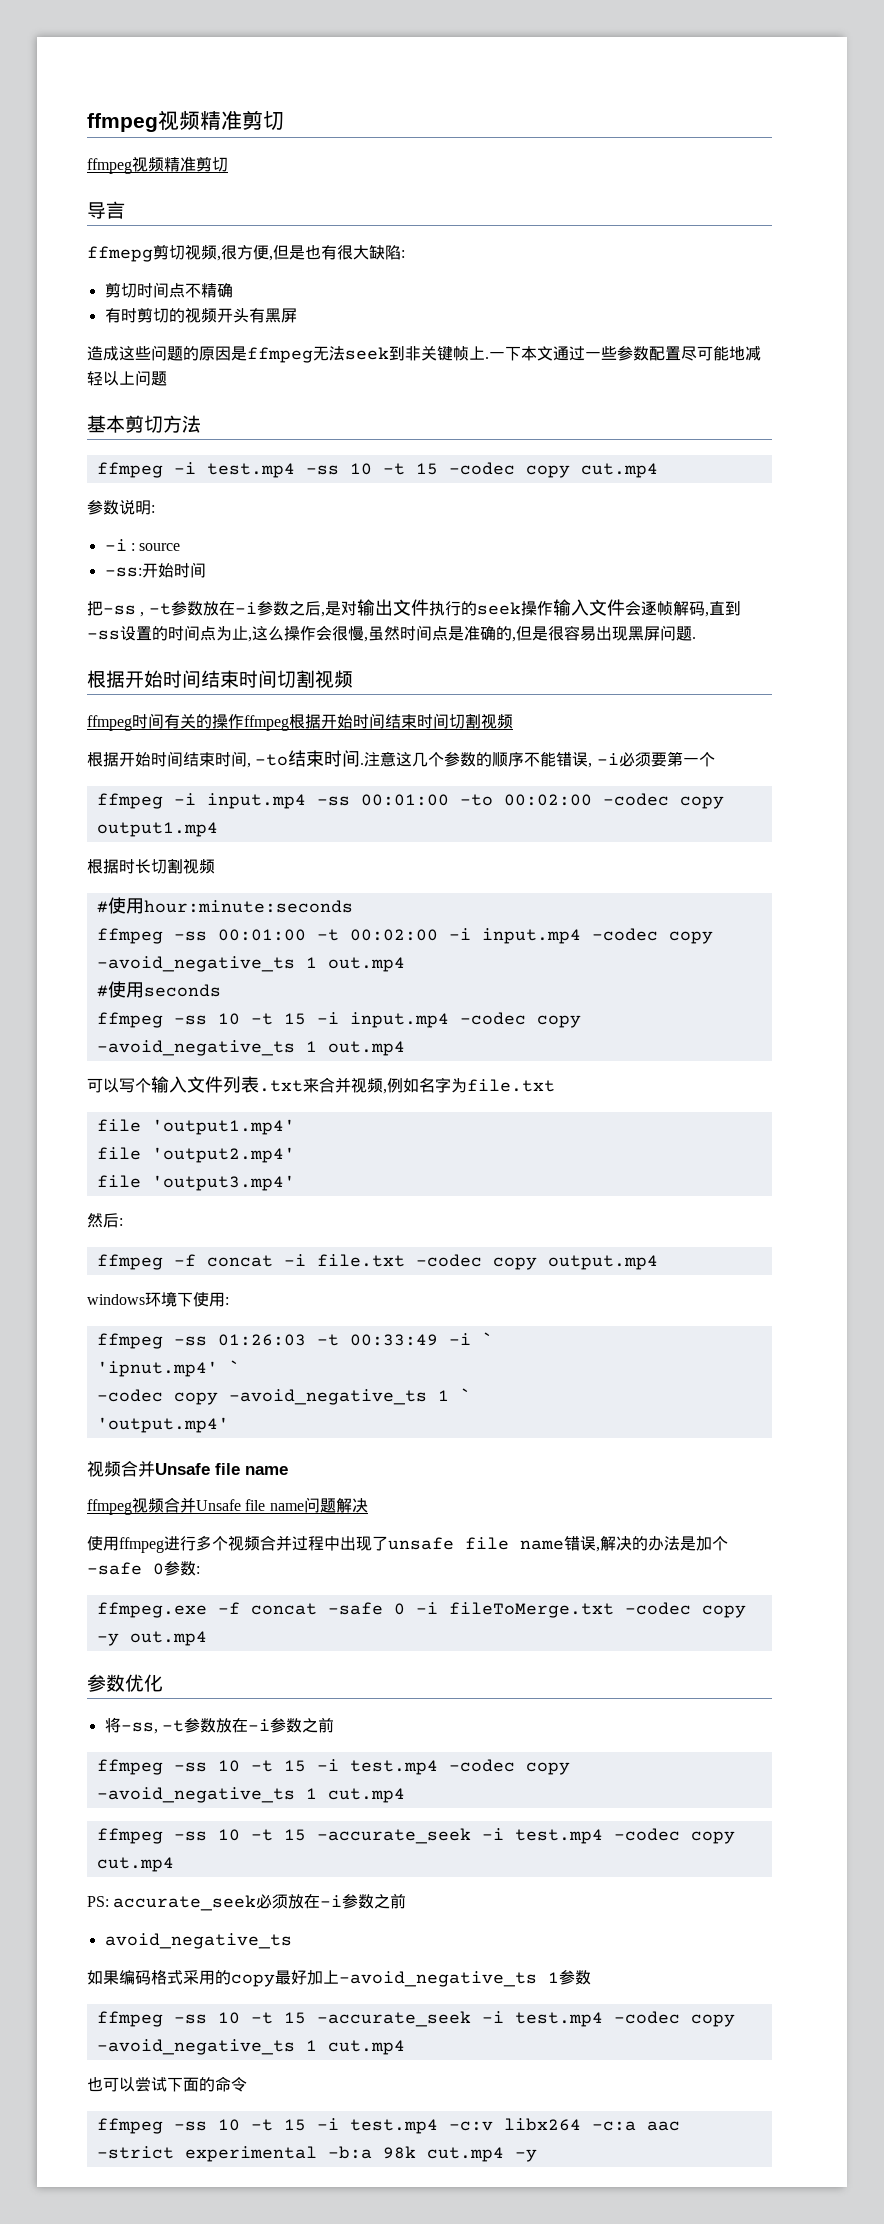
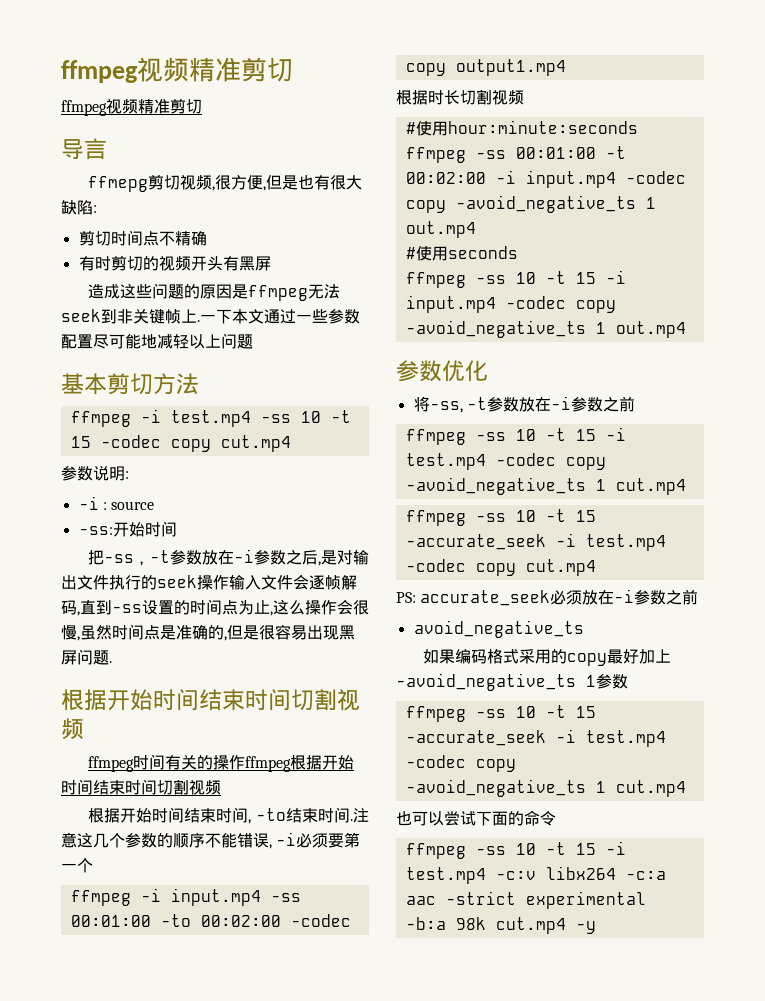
- 可以写个输入文件列表.txt来合并视频,例如名字为file.txt
- file 'output1.mp4'
- file 'output2.mp4'
- file 'output3.mp4'
- 然后:
- ffmpeg -f concat -i file.txt -codec copy output.mp4
- windows环境下使用:
- ffmpeg -ss 01:26:03 -t 00:33:49 -i `
- 'ipnut.mp4' `
- -codec copy -avoid_negative_ts 1 `
- 'output.mp4'
- 视频合并Unsafe file name
- ffmpeg视频合并Unsafe file name问题解决
- 使用ffmpeg进行多个视频合并过程中出现了unsafe file name错误,解决的办法是加个-safe 0参数:
- ffmpeg.exe -f concat -safe 0 -i fileToMerge.txt -codec copy -y out.mp4

